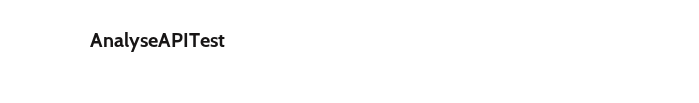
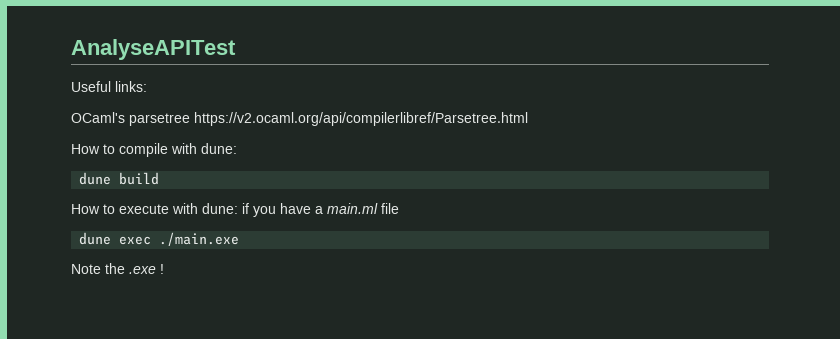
+ Useful links:
+ OCaml's parsetree https://v2.ocaml.org/api/compilerlibref/Parsetree.html
+ How to compile with dune:
+ dune build
+ How to execute with dune: if you have a main.ml file
+ dune exec ./main.exe
+ Note the .exe !

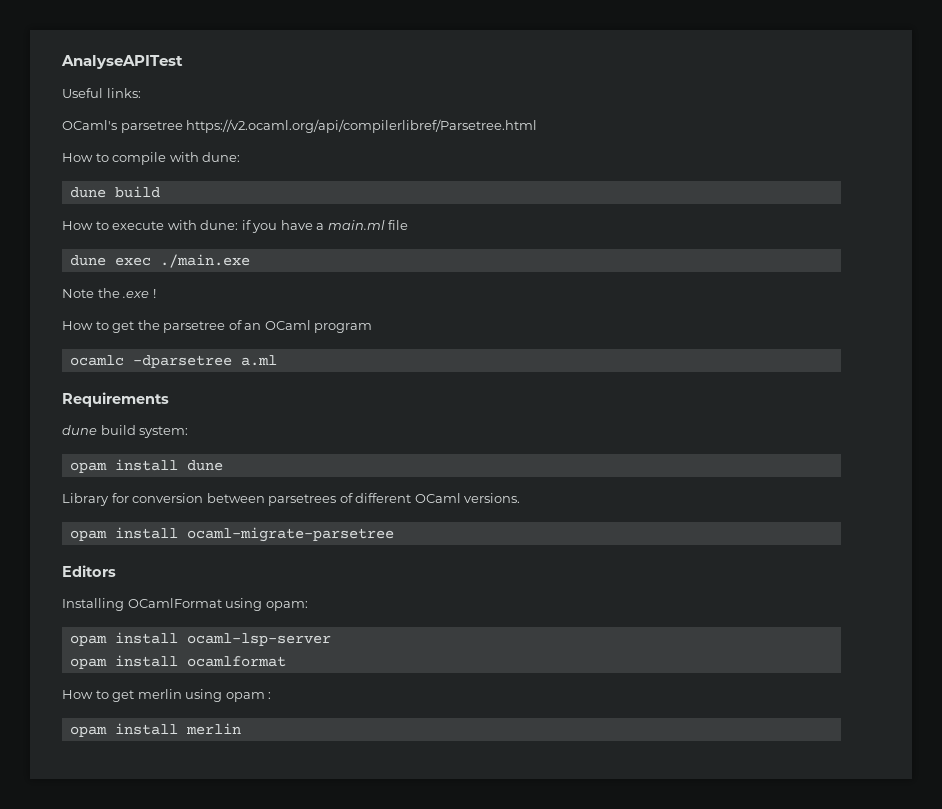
+ How to get the parsetree of an OCaml program
+ ocamlc -dparsetree a.ml
+ Requirements
+ dune build system:
+ opam install dune
+ Library for conversion between parsetrees of different OCaml versions.
+ opam install ocaml-migrate-parsetree
+ Editors
+ Installing OCamlFormat using opam:
+ opam install ocaml-lsp-server
+ opam install ocamlformat
+ How to get merlin using opam :
+ opam install merlin

